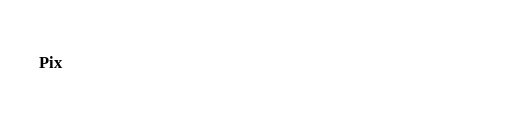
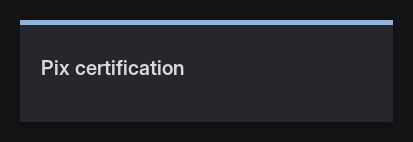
- Pix
+ Pix certification

